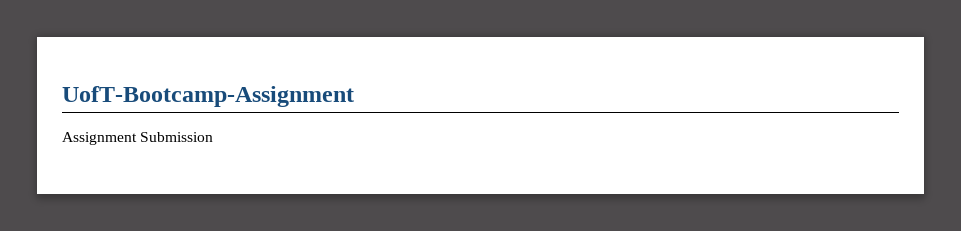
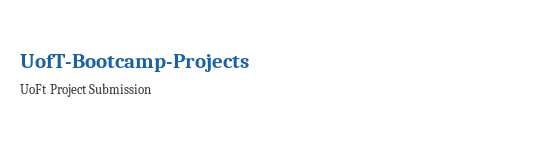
- UofT-Bootcamp-Assignment
- Assignment Submission
+ UofT-Bootcamp-Projects
+ UoFt Project Submission

